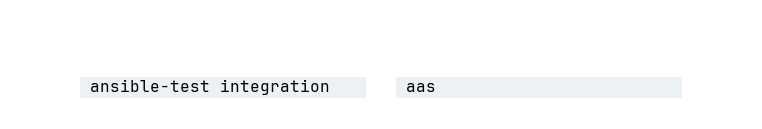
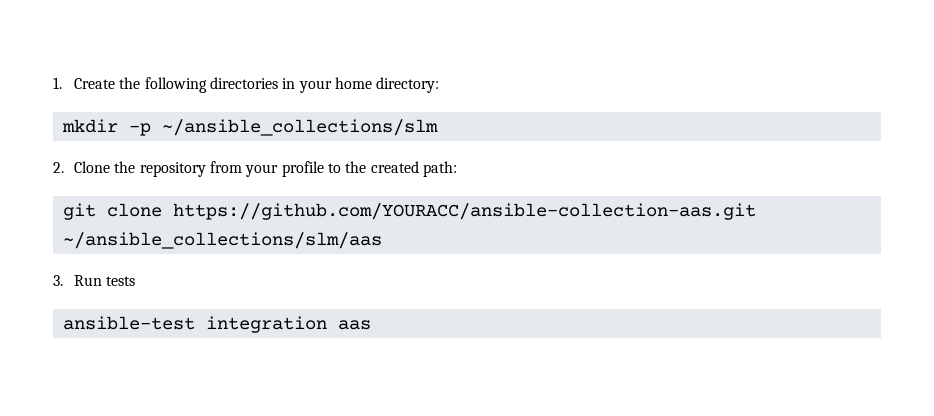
+ 1. Create the following directories in your home directory:
+ mkdir -p ~/ansible_collections/slm
+ 2. Clone the repository from your profile to the created path:
+ git clone https://github.com/YOURACC/ansible-collection-aas.git ~/ansible_collections/slm/aas
+ 3. Run tests

